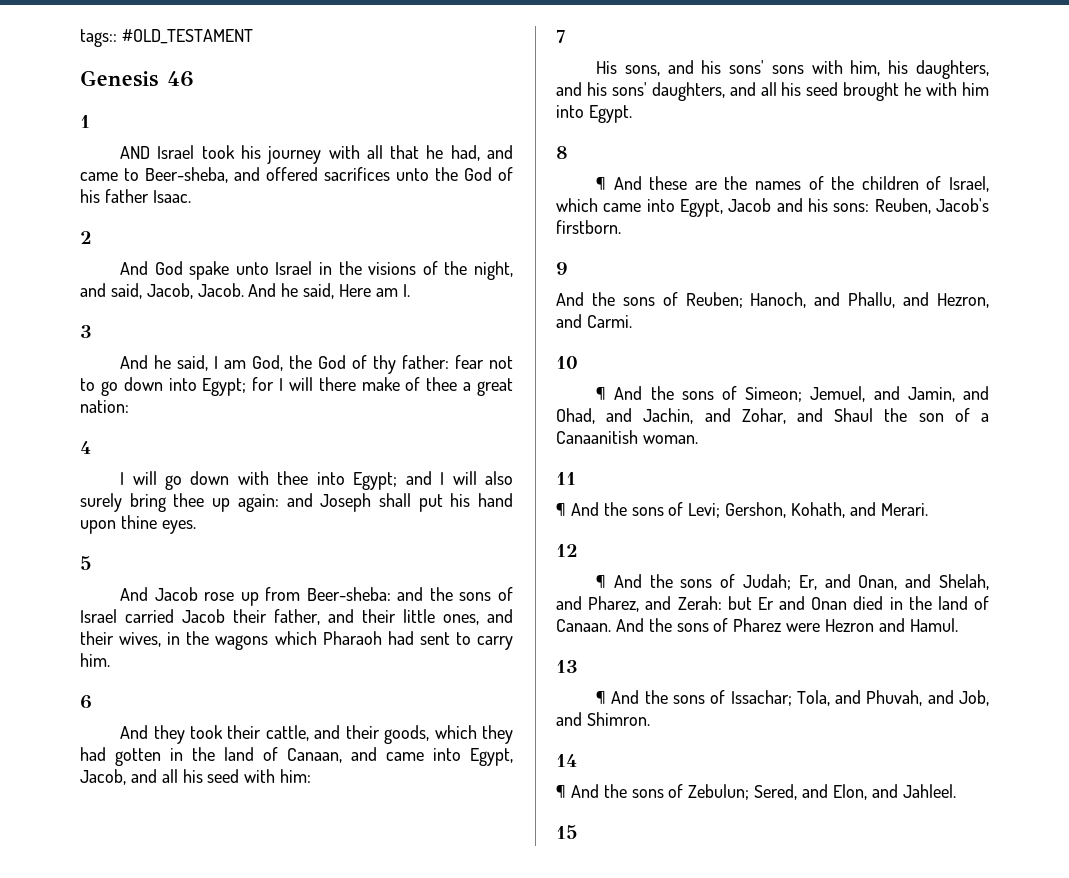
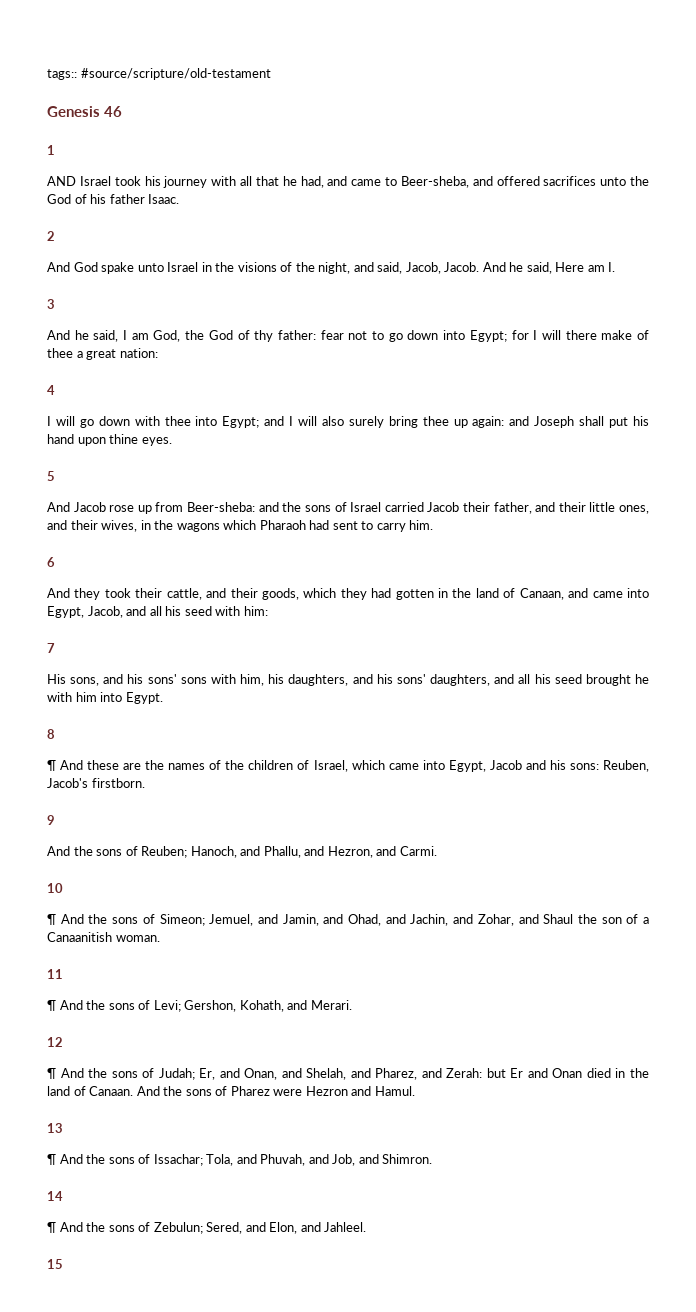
- tags:: #OLD_TESTAMENT
+ tags:: #source/scripture/old-testament

